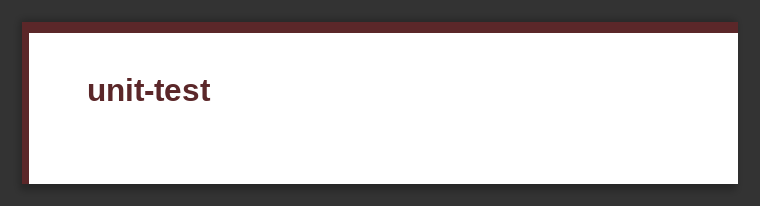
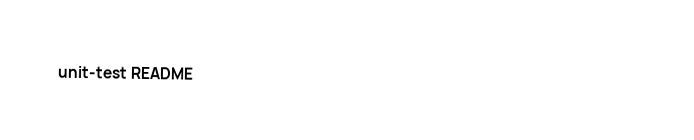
- unit-test
+ unit-test README

